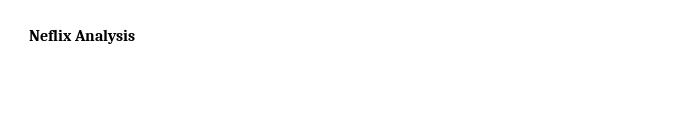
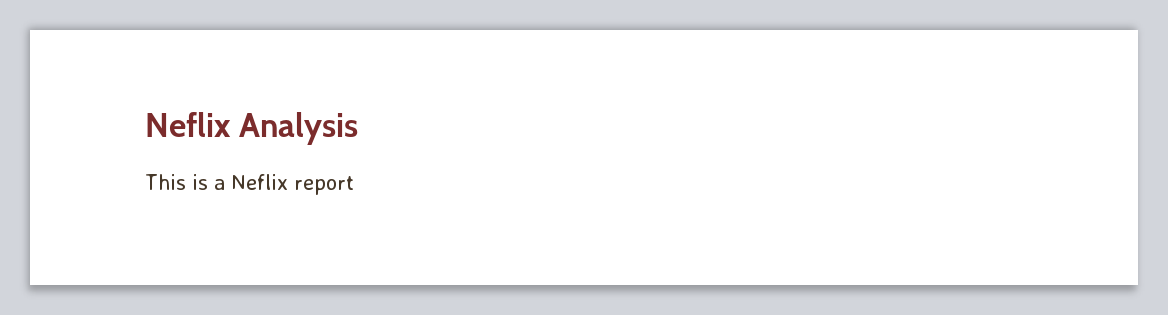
+ This is a Neflix report

